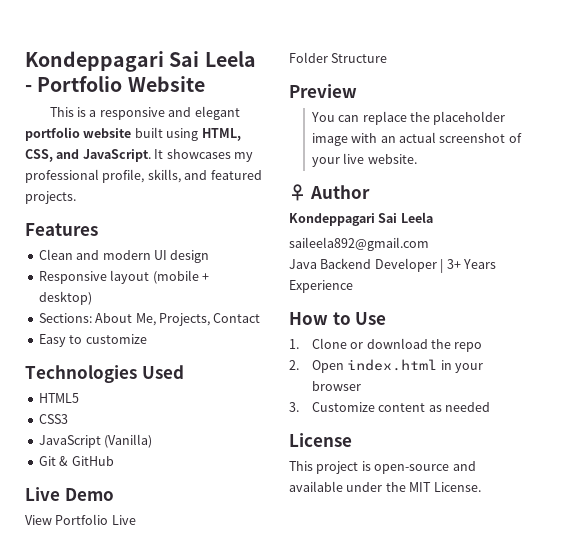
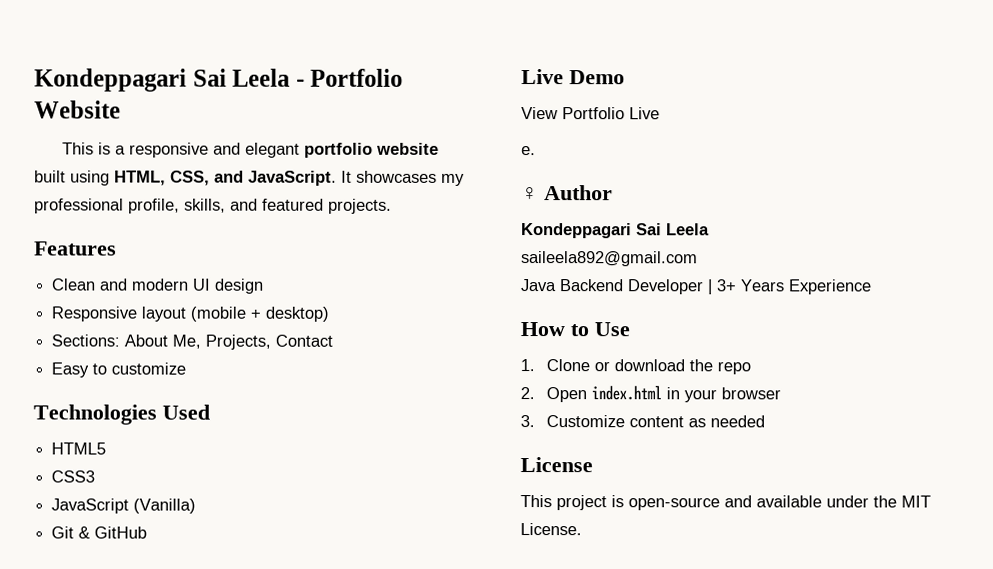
- Folder Structure
- Preview
- You can replace the placeholder image with an actual screenshot of your live website.
+ e.

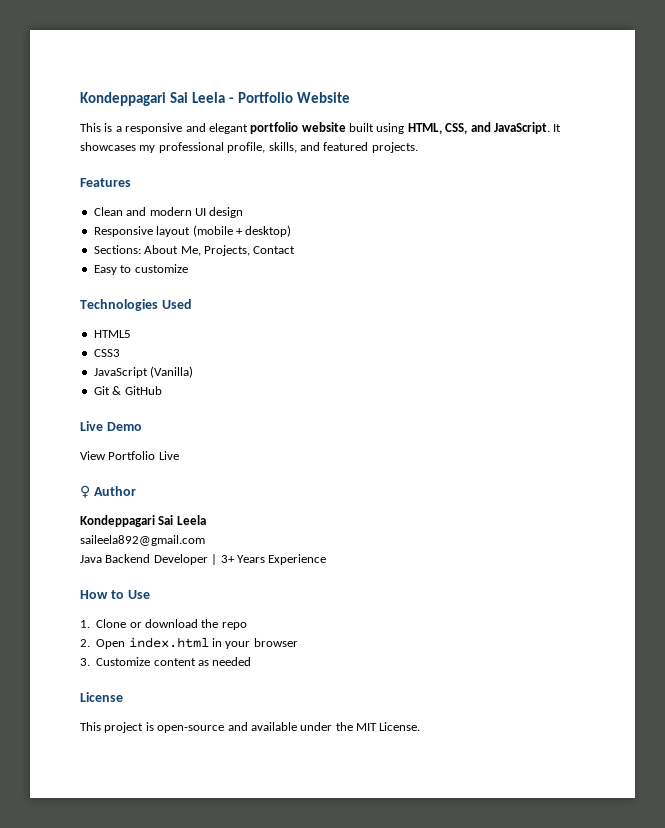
- e.

